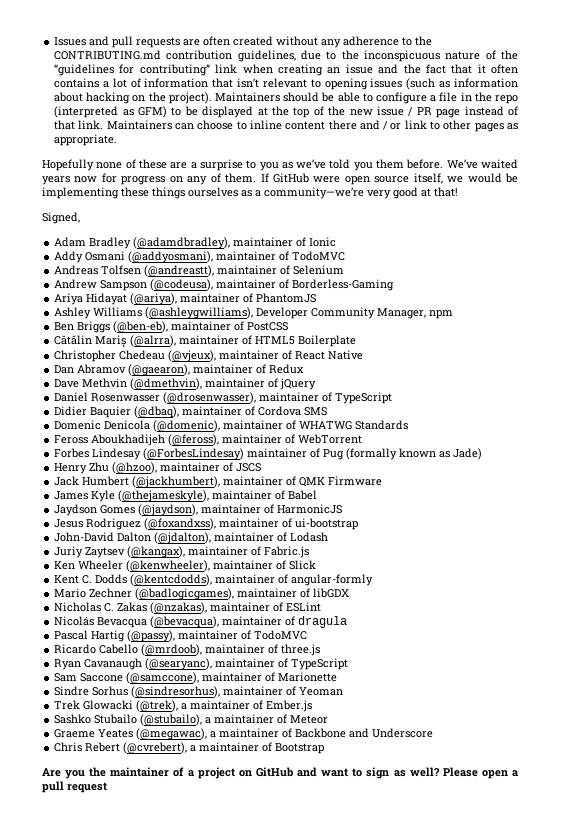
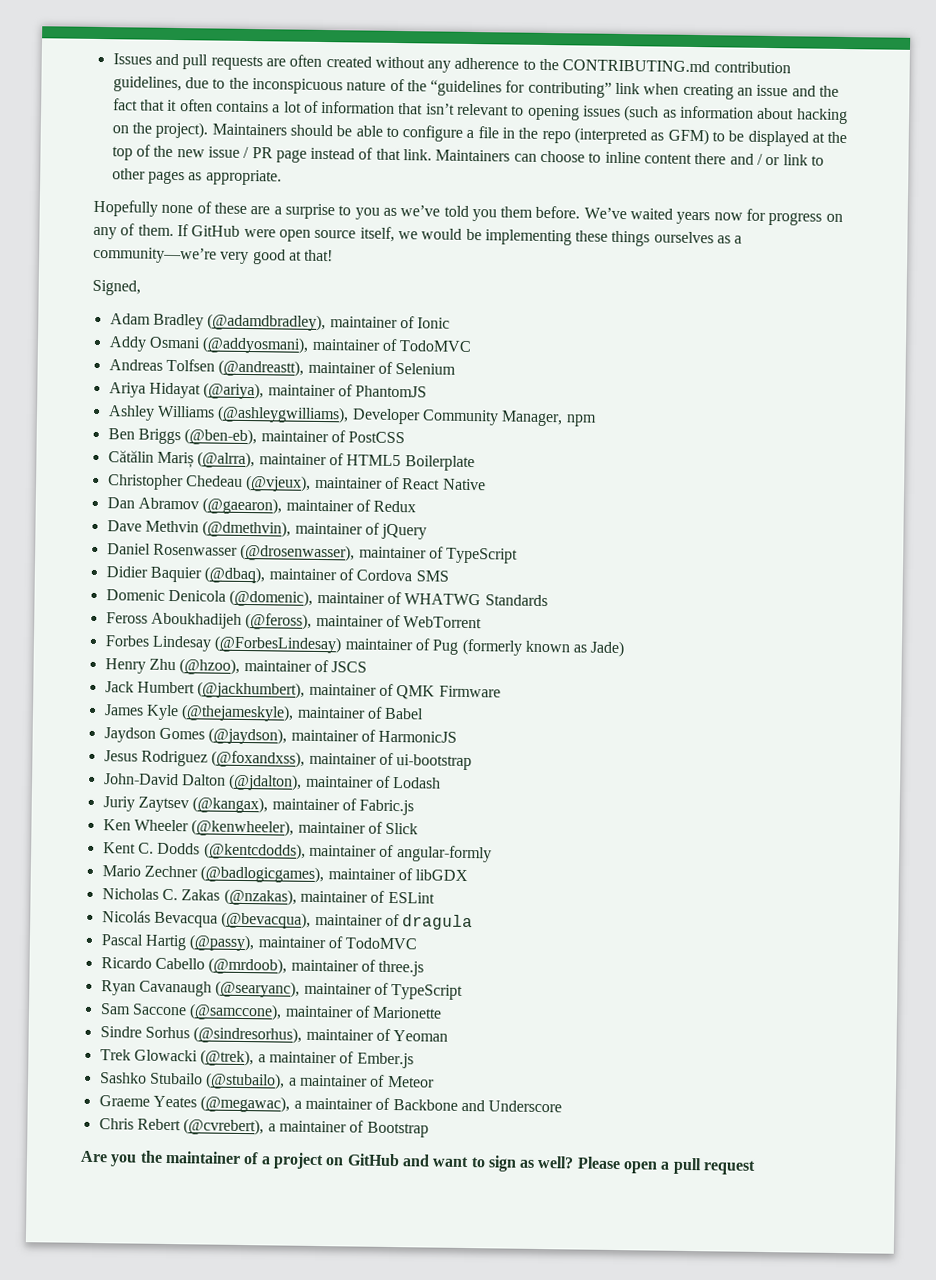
- Andrew Sampson (@codeusa), maintainer of Borderless-Gaming
- Forbes Lindesay (@ForbesLindesay) maintainer of Pug (formally known as Jade)
+ Forbes Lindesay (@ForbesLindesay) maintainer of Pug (formerly known as Jade)

